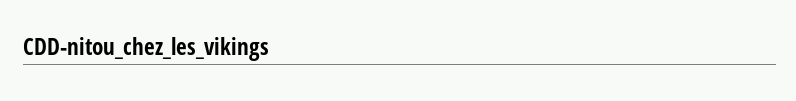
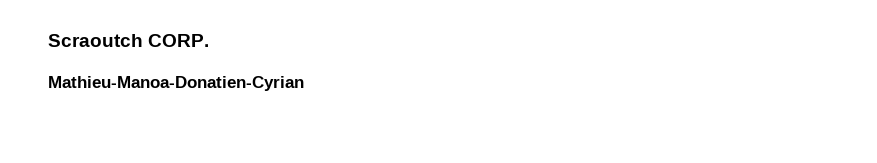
- CDD-nitou_chez_les_vikings
+ Scraoutch CORP.
+ Mathieu-Manoa-Donatien-Cyrian

